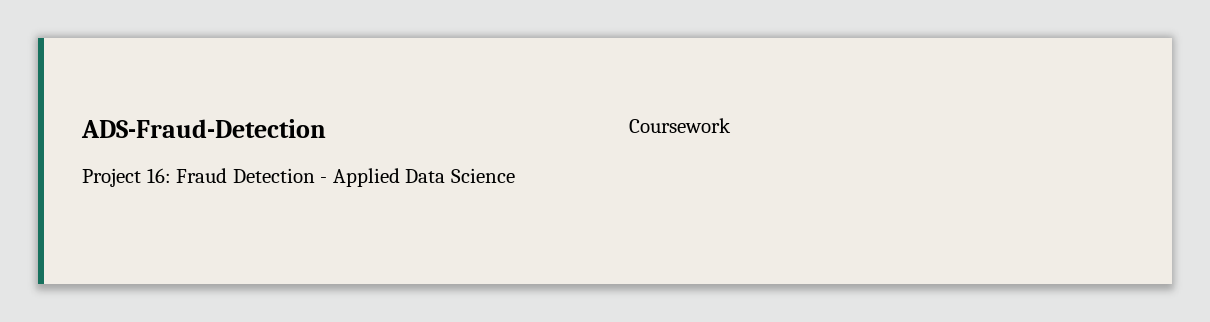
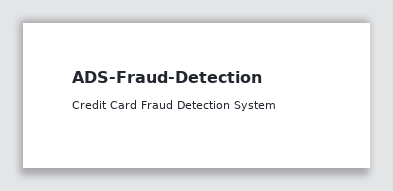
- Project 16: Fraud Detection - Applied Data Science Coursework
+ Credit Card Fraud Detection System

